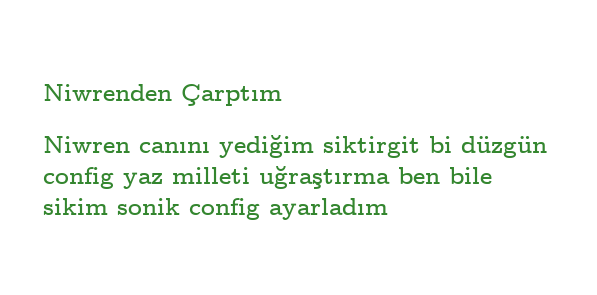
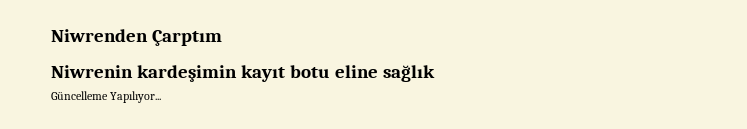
- Niwren canını yediğim siktirgit bi düzgün config yaz milleti uğraştırma ben bile sikim sonik config ayarladım
+ Niwrenin kardeşimin kayıt botu eline sağlık
+ Güncelleme Yapılıyor...

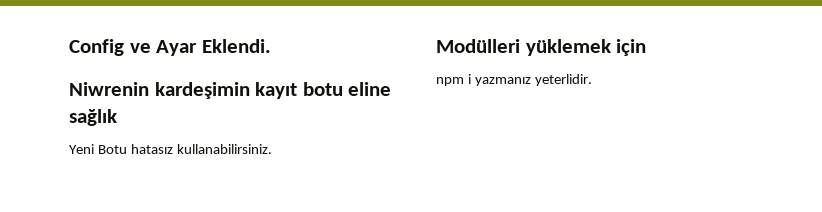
- Niwrenden Çarptım
+ Config ve Ayar Eklendi.
- Güncelleme Yapılıyor...
+ Yeni Botu hatasız kullanabilirsiniz.
+ Modülleri yüklemek için
+ npm i yazmanız yeterlidir.

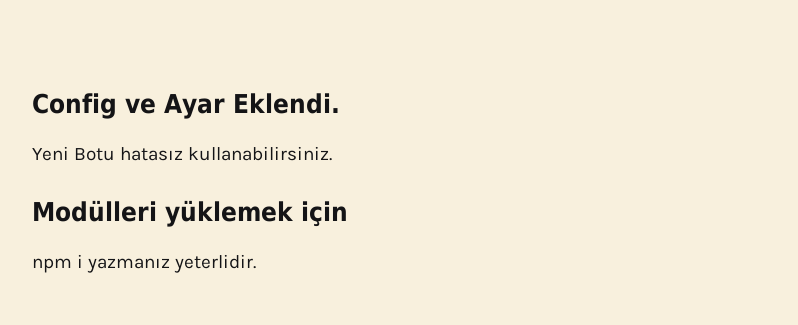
- Niwrenin kardeşimin kayıt botu eline sağlık

